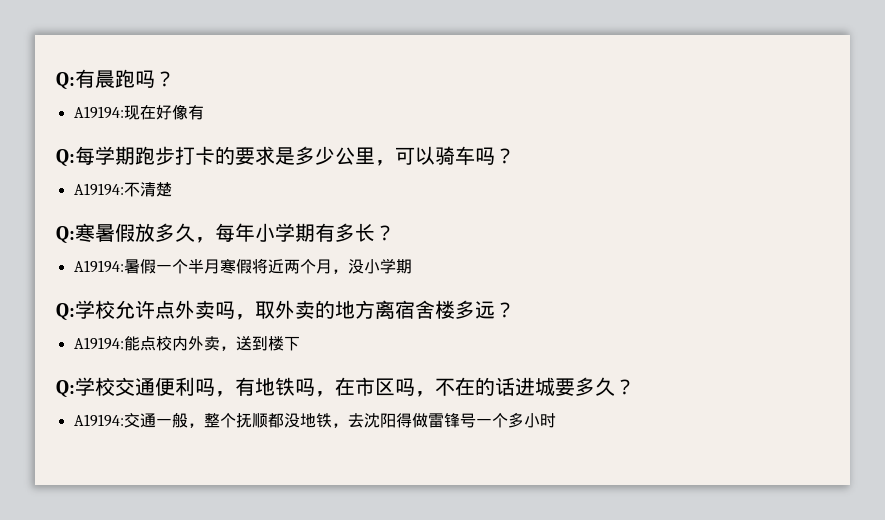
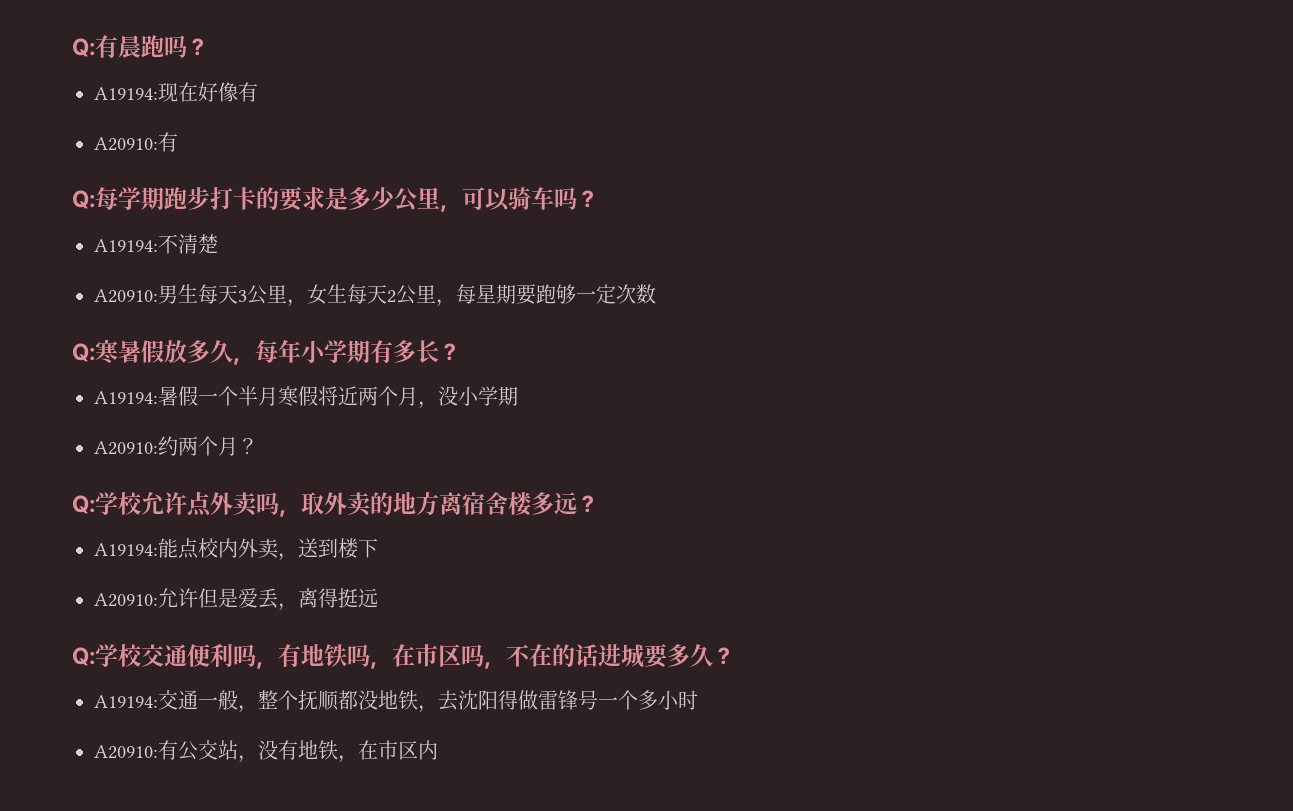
  A19194:现在好像有
+ A20910:有
+ A20910:男生每天3公里，女生每天2公里，每星期要跑够一定次数
+ A20910:约两个月？
+ A20910:允许但是爱丢，离得挺远
+ A20910:有公交站，没有地铁，在市区内

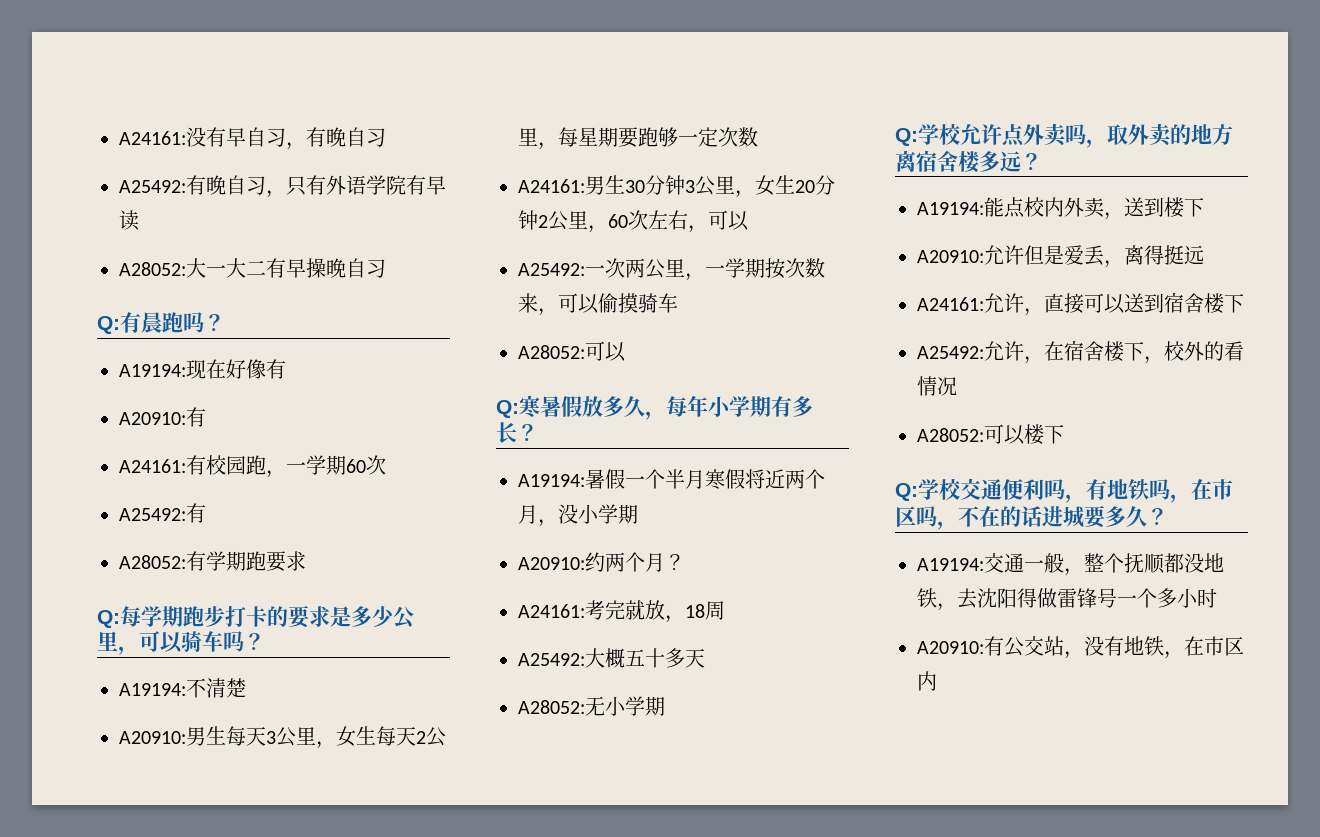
+ A24161:没有早自习，有晚自习
+ A25492:有晚自习，只有外语学院有早读
+ A28052:大一大二有早操晚自习
+ A24161:有校园跑，一学期60次
+ A25492:有
+ A28052:有学期跑要求
+ A24161:男生30分钟3公里，女生20分钟2公里，60次左右，可以
+ A25492:一次两公里，一学期按次数来，可以偷摸骑车
+ A28052:可以
+ A24161:考完就放，18周
+ A25492:大概五十多天
+ A28052:无小学期
+ A24161:允许，直接可以送到宿舍楼下
+ A25492:允许，在宿舍楼下，校外的看情况
+ A28052:可以楼下

